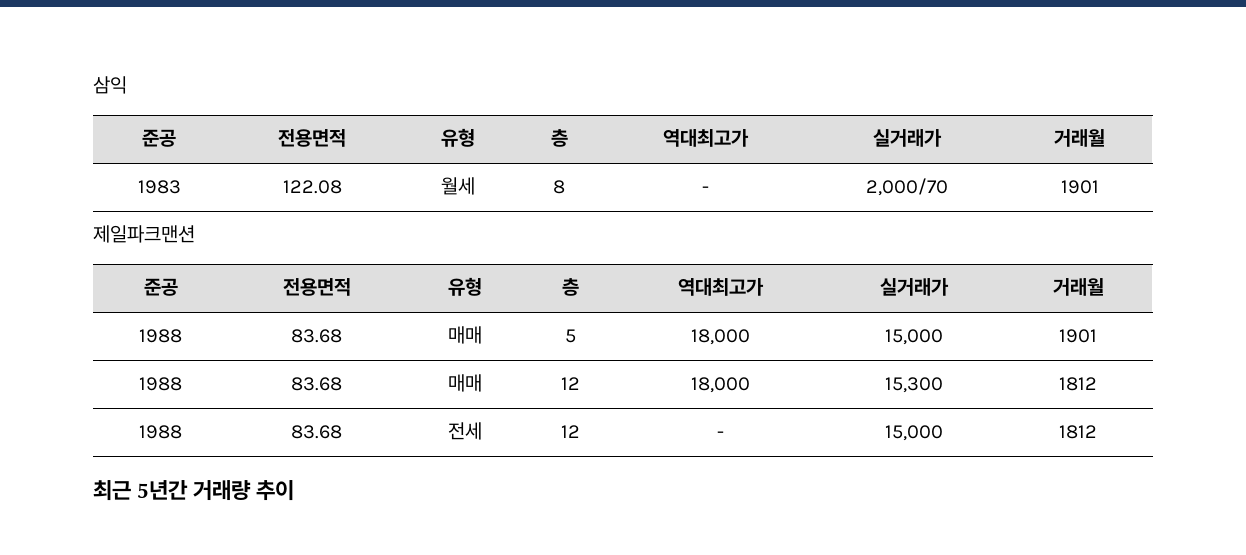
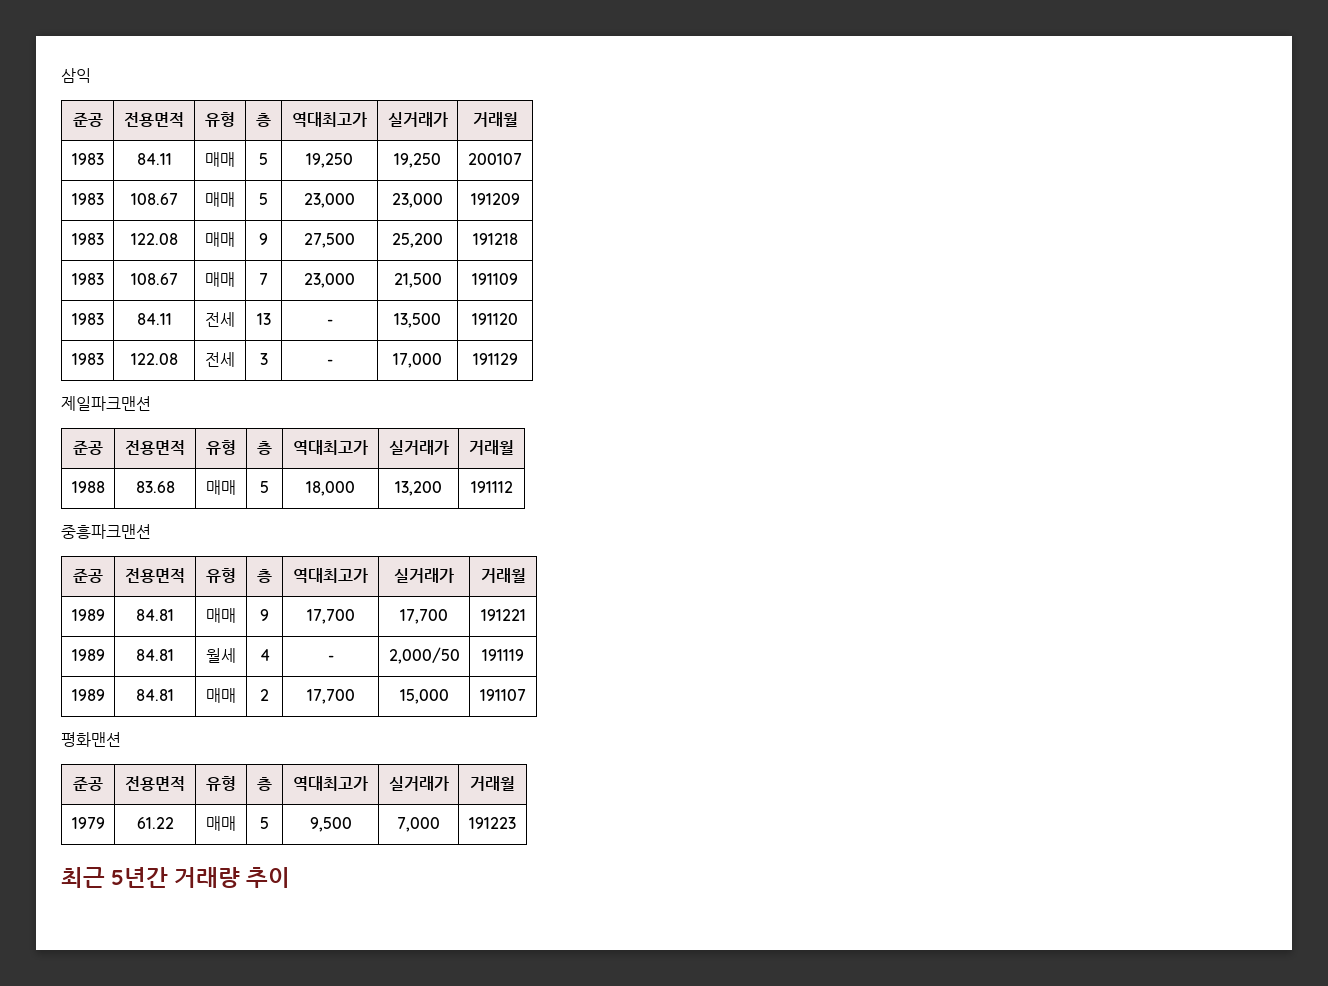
- 1983 | 122.08 | 월세 | 8 | - | 2,000/70 | 1901
+ 1983 | 84.11 | 매매 | 5 | 19,250 | 19,250 | 200107
+ 1983 | 108.67 | 매매 | 5 | 23,000 | 23,000 | 191209
+ 1983 | 122.08 | 매매 | 9 | 27,500 | 25,200 | 191218
+ 1983 | 108.67 | 매매 | 7 | 23,000 | 21,500 | 191109
+ 1983 | 84.11 | 전세 | 13 | - | 13,500 | 191120
+ 1983 | 122.08 | 전세 | 3 | - | 17,000 | 191129
- 1988 | 83.68 | 매매 | 5 | 18,000 | 15,000 | 1901
- 1988 | 83.68 | 매매 | 12 | 18,000 | 15,300 | 1812
- 1988 | 83.68 | 전세 | 12 | - | 15,000 | 1812
+ 1988 | 83.68 | 매매 | 5 | 18,000 | 13,200 | 191112
+ 중흥파크맨션
+ 준공 | 전용면적 | 유형 | 층 | 역대최고가 | 실거래가 | 거래월
+ 1989 | 84.81 | 매매 | 9 | 17,700 | 17,700 | 191221
+ 1989 | 84.81 | 월세 | 4 | - | 2,000/50 | 191119
+ 1989 | 84.81 | 매매 | 2 | 17,700 | 15,000 | 191107
+ 평화맨션
+ 준공 | 전용면적 | 유형 | 층 | 역대최고가 | 실거래가 | 거래월
+ 1979 | 61.22 | 매매 | 5 | 9,500 | 7,000 | 191223

